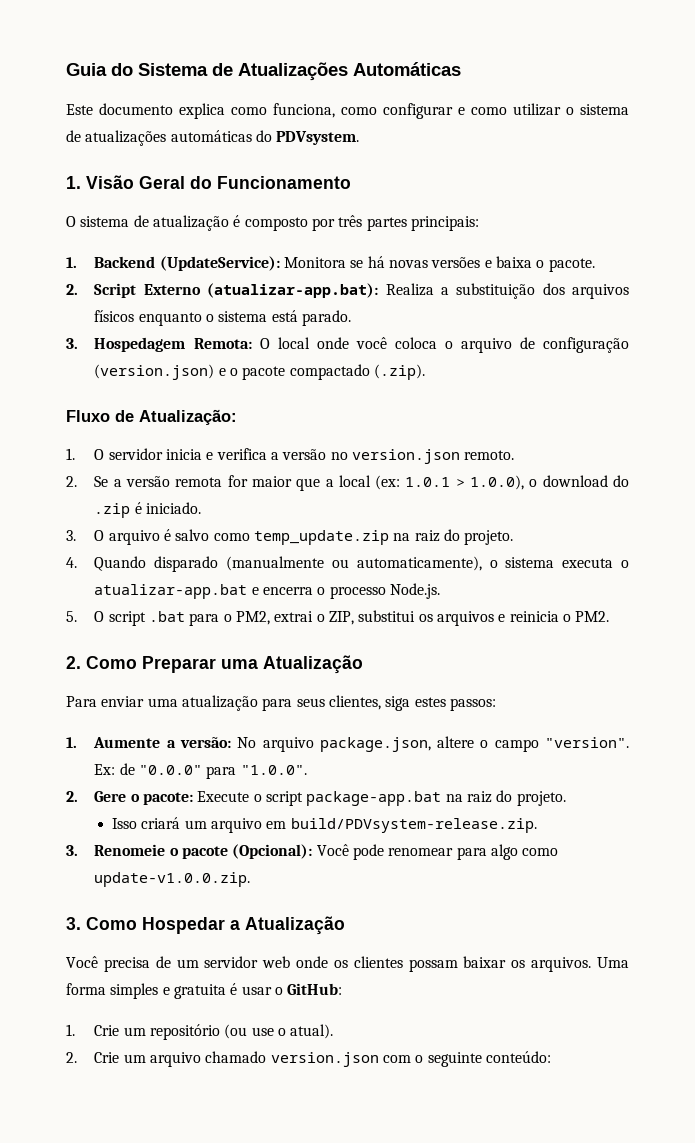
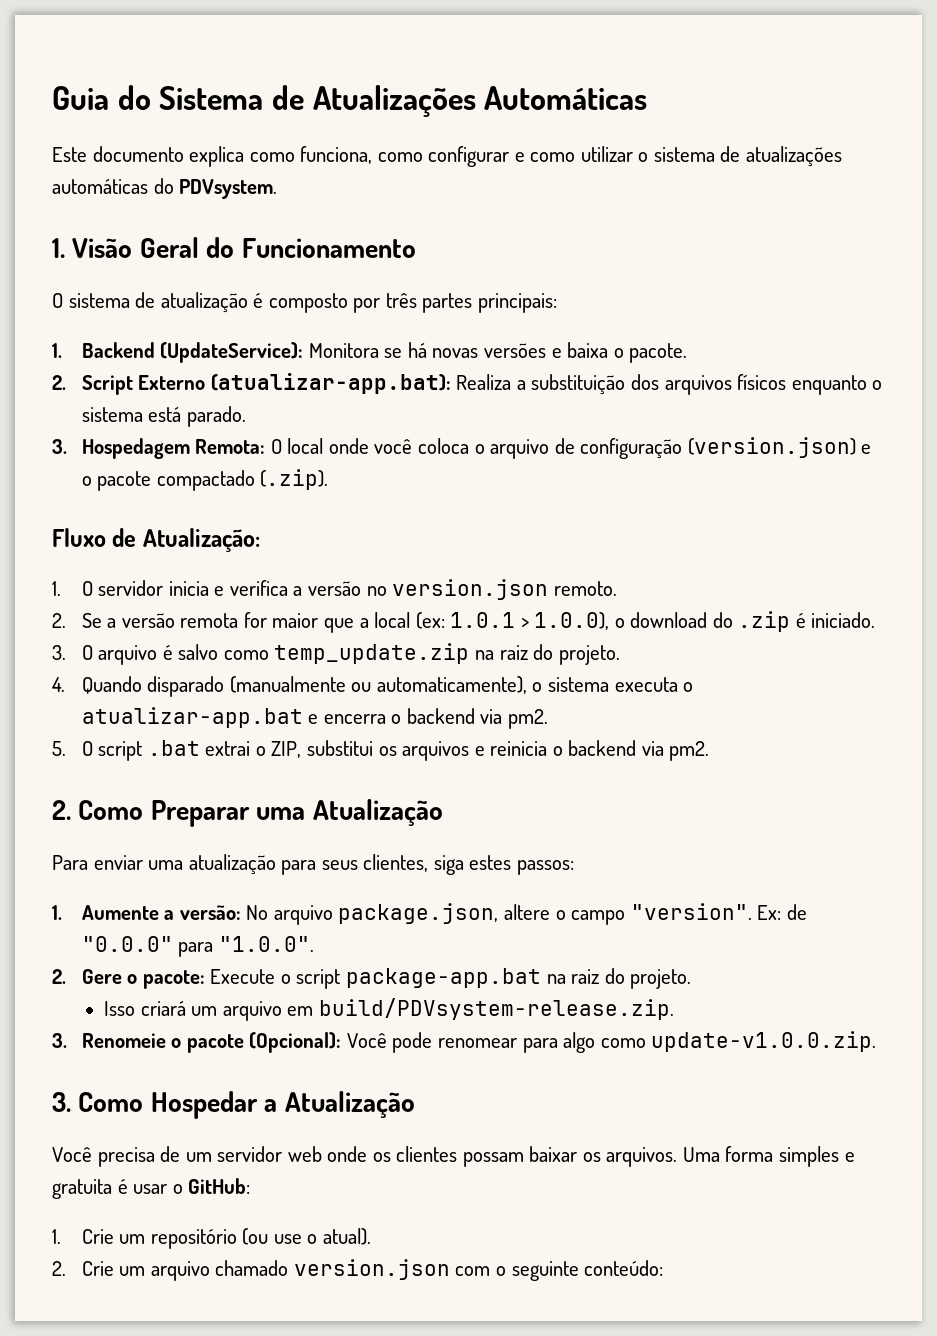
- 4. Quando disparado (manualmente ou automaticamente), o sistema executa o atualizar-app.bat e encerra o processo Node.js.
+ 4. Quando disparado (manualmente ou automaticamente), o sistema executa o atualizar-app.bat e encerra o backend via pm2.
- 5. O script .bat para o PM2, extrai o ZIP, substitui os arquivos e reinicia o PM2.
+ 5. O script .bat extrai o ZIP, substitui os arquivos e reinicia o backend via pm2.

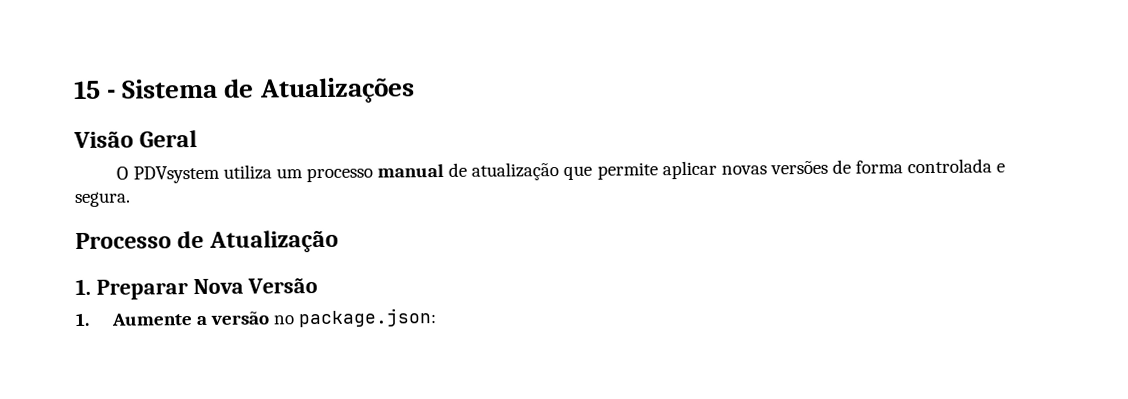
- Guia do Sistema de Atualizações Automáticas
- Este documento explica como funciona, como configurar e como utilizar o sistema de atualizações automáticas do PDVsystem.
- 1. Visão Geral do Funcionamento
- O sistema de atualização é composto por três partes principais:
- 1. Backend (UpdateService): Monitora se há novas versões e baixa o pacote.
- 2. Script Externo (atualizar-app.bat): Realiza a substituição dos arquivos físicos enquanto o sistema está parado.
- 3. Hospedagem Remota: O local onde você coloca o arquivo de configuração (version.json) e o pacote compactado (.zip).
- Fluxo de Atualização:
- 1. O servidor inicia e verifica a versão no version.json remoto.
- 2. Se a versão remota for maior que a local (ex: 1.0.1 > 1.0.0), o download do .zip é iniciado.
- 3. O arquivo é salvo como temp_update.zip na raiz do projeto.
- 4. Quando disparado (manualmente ou automaticamente), o sistema executa o atualizar-app.bat e encerra o backend via pm2.
- 5. O script .bat extrai o ZIP, substitui os arquivos e reinicia o backend via pm2.
- 2. Como Preparar uma Atualização
- Para enviar uma atualização para seus clientes, siga estes passos:
- 1. Aumente a versão: No arquivo package.json, altere o campo "version". Ex: de "0.0.0" para "1.0.0".
- 2. Gere o pacote: Execute o script package-app.bat na raiz do projeto.
- Isso criará um arquivo em build/PDVsystem-release.zip.
- 3. Renomeie o pacote (Opcional): Você pode renomear para algo como update-v1.0.0.zip.
- 3. Como Hospedar a Atualização
- Você precisa de um servidor web onde os clientes possam baixar os arquivos. Uma forma simples e gratuita é usar o GitHub:
- 1. Crie um repositório (ou use o atual).
- 2. Crie um arquivo chamado version.json com o seguinte conteúdo:
+ 15 - Sistema de Atualizações
+ Visão Geral
+ O PDVsystem utiliza um processo manual de atualização que permite aplicar novas versões de forma controlada e segura.
+ Processo de Atualização
+ 1. Preparar Nova Versão
+ 1. Aumente a versão no package.json:

